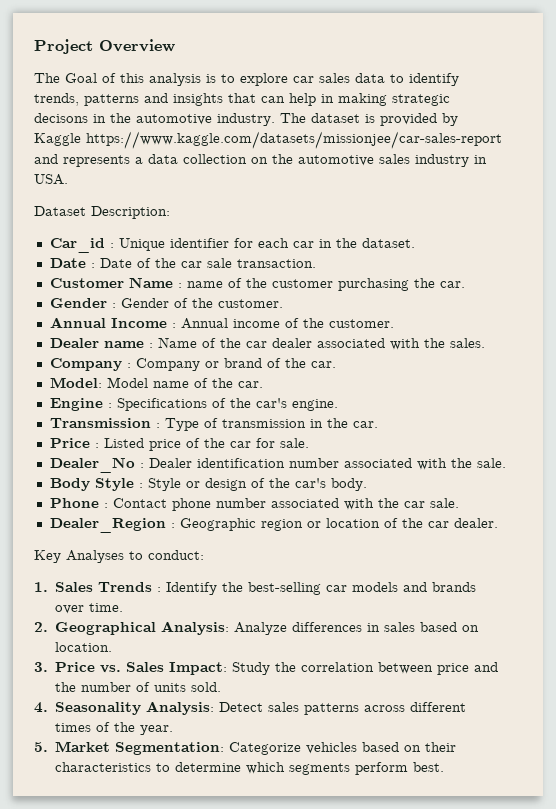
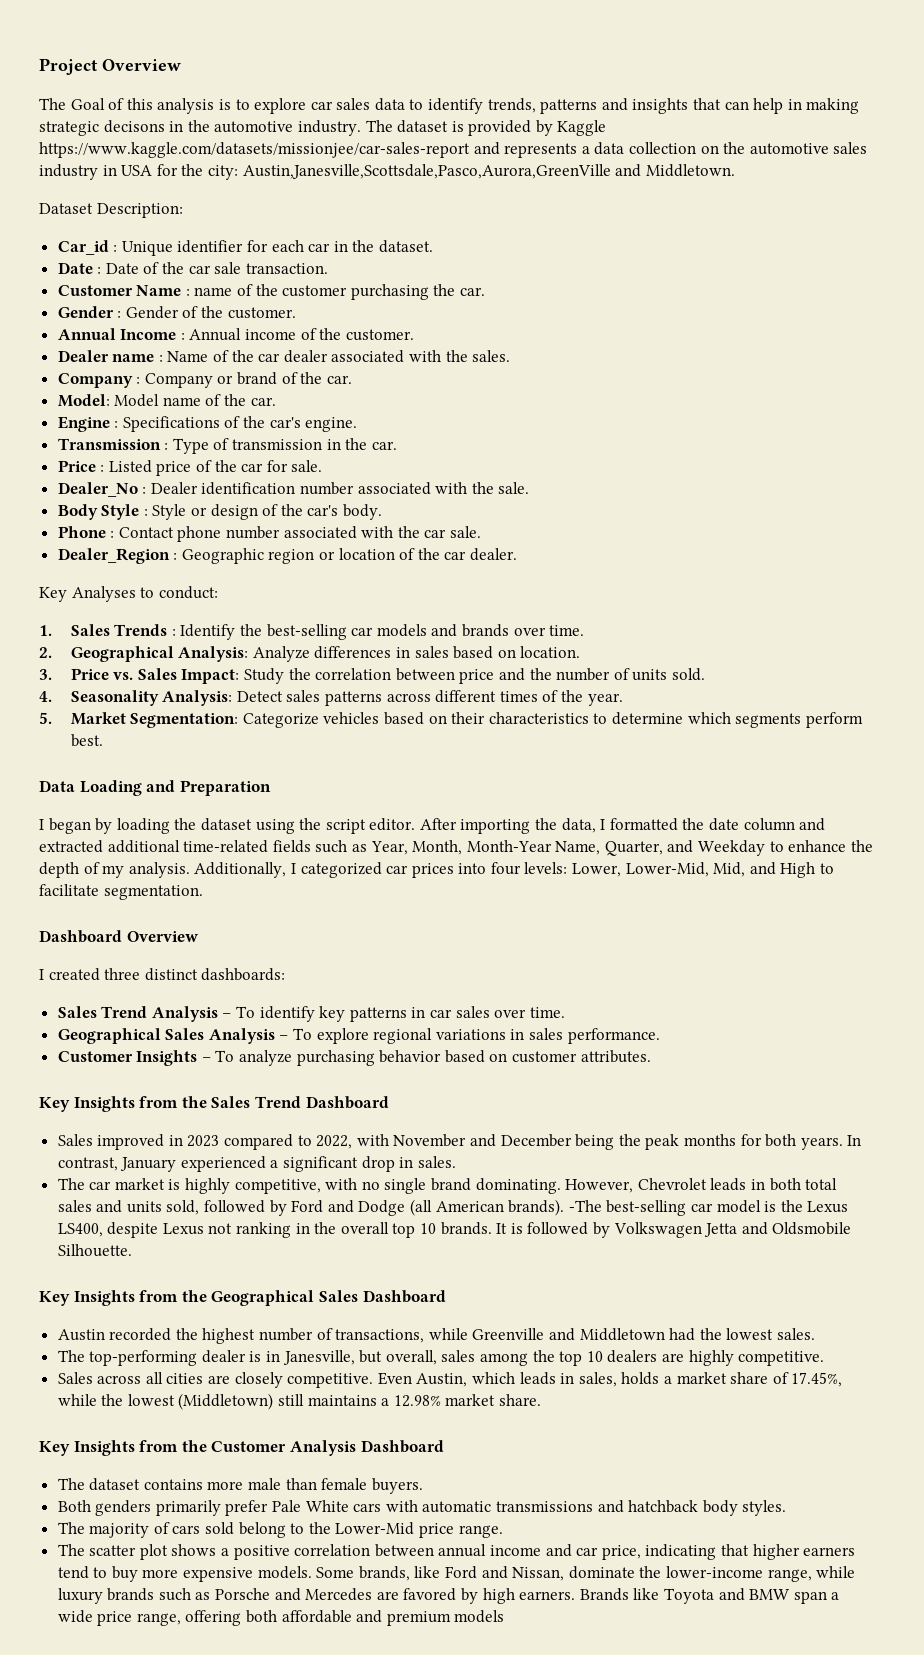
- The dataset is provided by Kaggle https://www.kaggle.com/datasets/missionjee/car-sales-report and represents a data collection on the automotive sales industry in USA.
+ The dataset is provided by Kaggle https://www.kaggle.com/datasets/missionjee/car-sales-report and represents a data collection on the automotive sales industry in USA for the city: Austin,Janesville,Scottsdale,Pasco,Aurora,GreenVille and Middletown.
+ Data Loading and Preparation
+ I began by loading the dataset using the script editor. After importing the data, I formatted the date column and extracted additional time-related fields such as Year, Month, Month-Year Name, Quarter, and Weekday to enhance the depth of my analysis. Additionally, I categorized car prices into four levels: Lower, Lower-Mid, Mid, and High to facilitate segmentation.
+ Dashboard Overview
+ I created three distinct dashboards:
+ Sales Trend Analysis – To identify key patterns in car sales over time.
+ Geographical Sales Analysis – To explore regional variations in sales performance.
+ Customer Insights – To analyze purchasing behavior based on customer attributes.
+ Key Insights from the Sales Trend Dashboard
+ Sales improved in 2023 compared to 2022, with November and December being the peak months for both years. In contrast, January experienced a significant drop in sales.
+ The car market is highly competitive, with no single brand dominating. However, Chevrolet leads in both total sales and units sold, followed by Ford and Dodge (all American brands). -The best-selling car model is the Lexus LS400, despite Lexus not ranking in the overall top 10 brands. It is followed by Volkswagen Jetta and Oldsmobile Silhouette.
+ Key Insights from the Geographical Sales Dashboard
+ Austin recorded the highest number of transactions, while Greenville and Middletown had the lowest sales.
+ The top-performing dealer is in Janesville, but overall, sales among the top 10 dealers are highly competitive.
+ Sales across all cities are closely competitive. Even Austin, which leads in sales, holds a market share of 17.45%, while the lowest (Middletown) still maintains a 12.98% market share.
+ Key Insights from the Customer Analysis Dashboard
+ The dataset contains more male than female buyers.
+ Both genders primarily prefer Pale White cars with automatic transmissions and hatchback body styles.
+ The majority of cars sold belong to the Lower-Mid price range.
+ The scatter plot shows a positive correlation between annual income and car price, indicating that higher earners tend to buy more expensive models. Some brands, like Ford and Nissan, dominate the lower-income range, while luxury brands such as Porsche and Mercedes are favored by high earners. Brands like Toyota and BMW span a wide price range, offering both affordable and premium models

